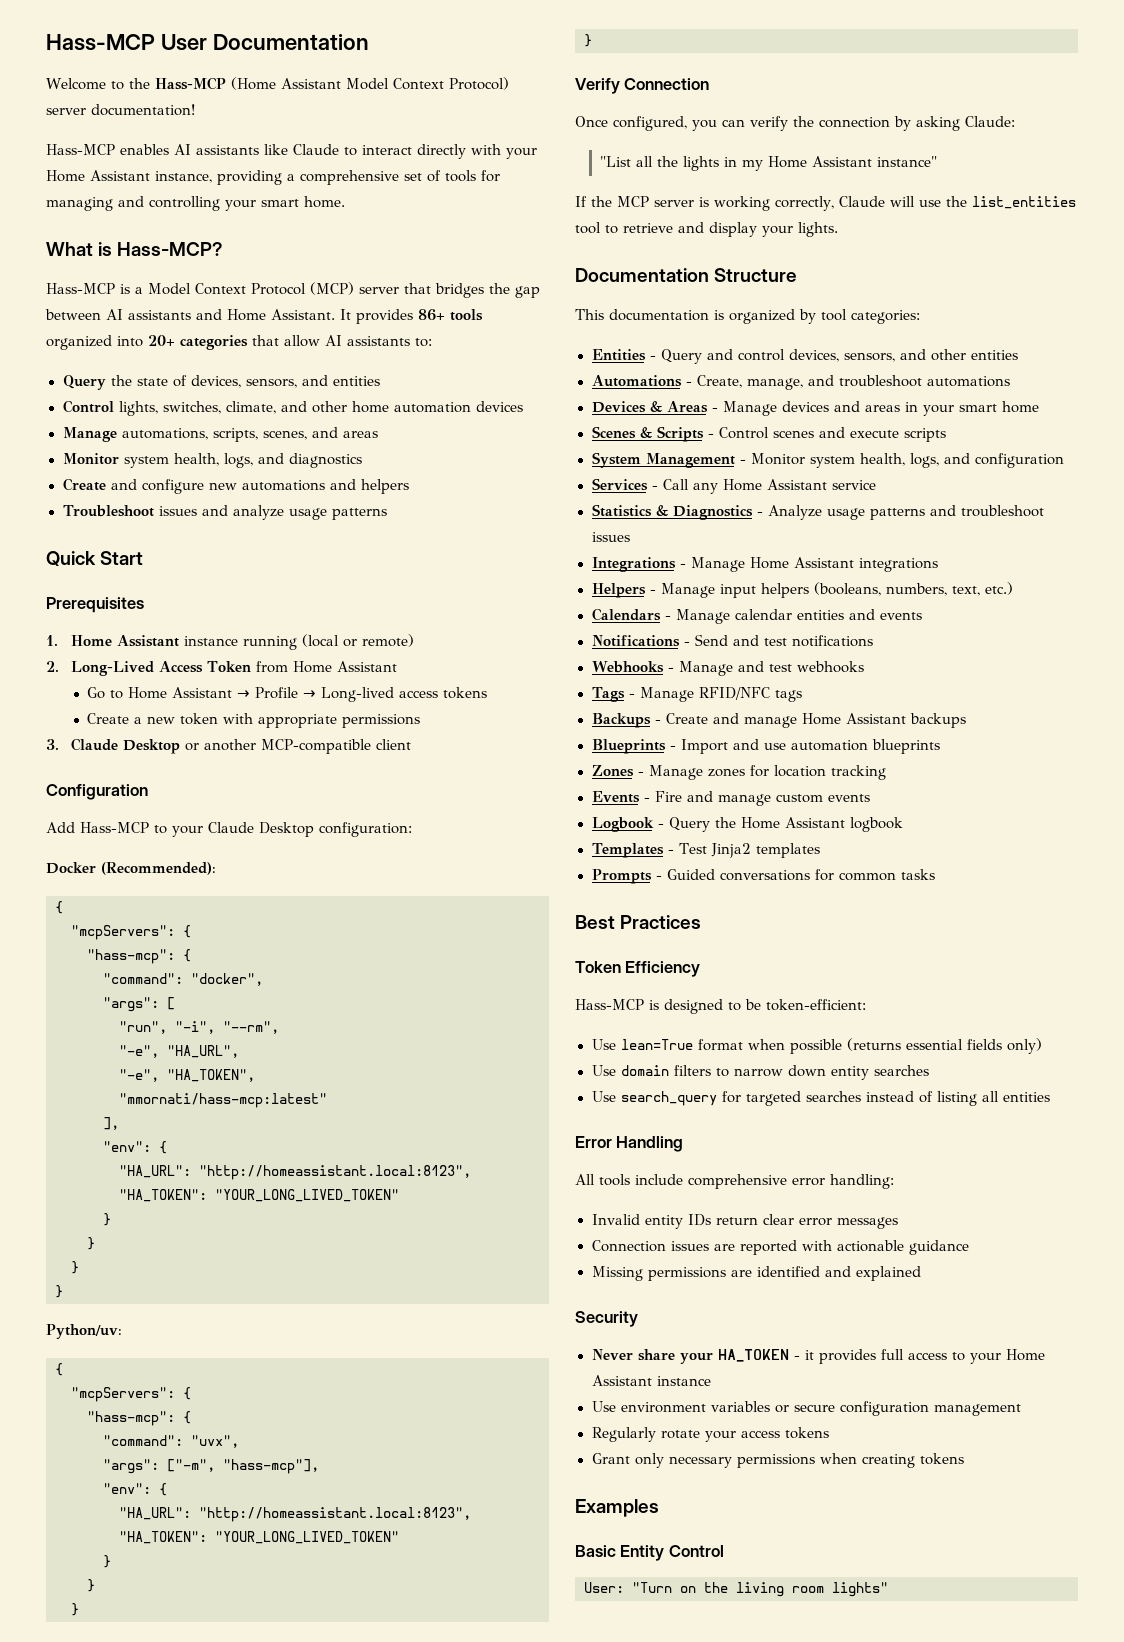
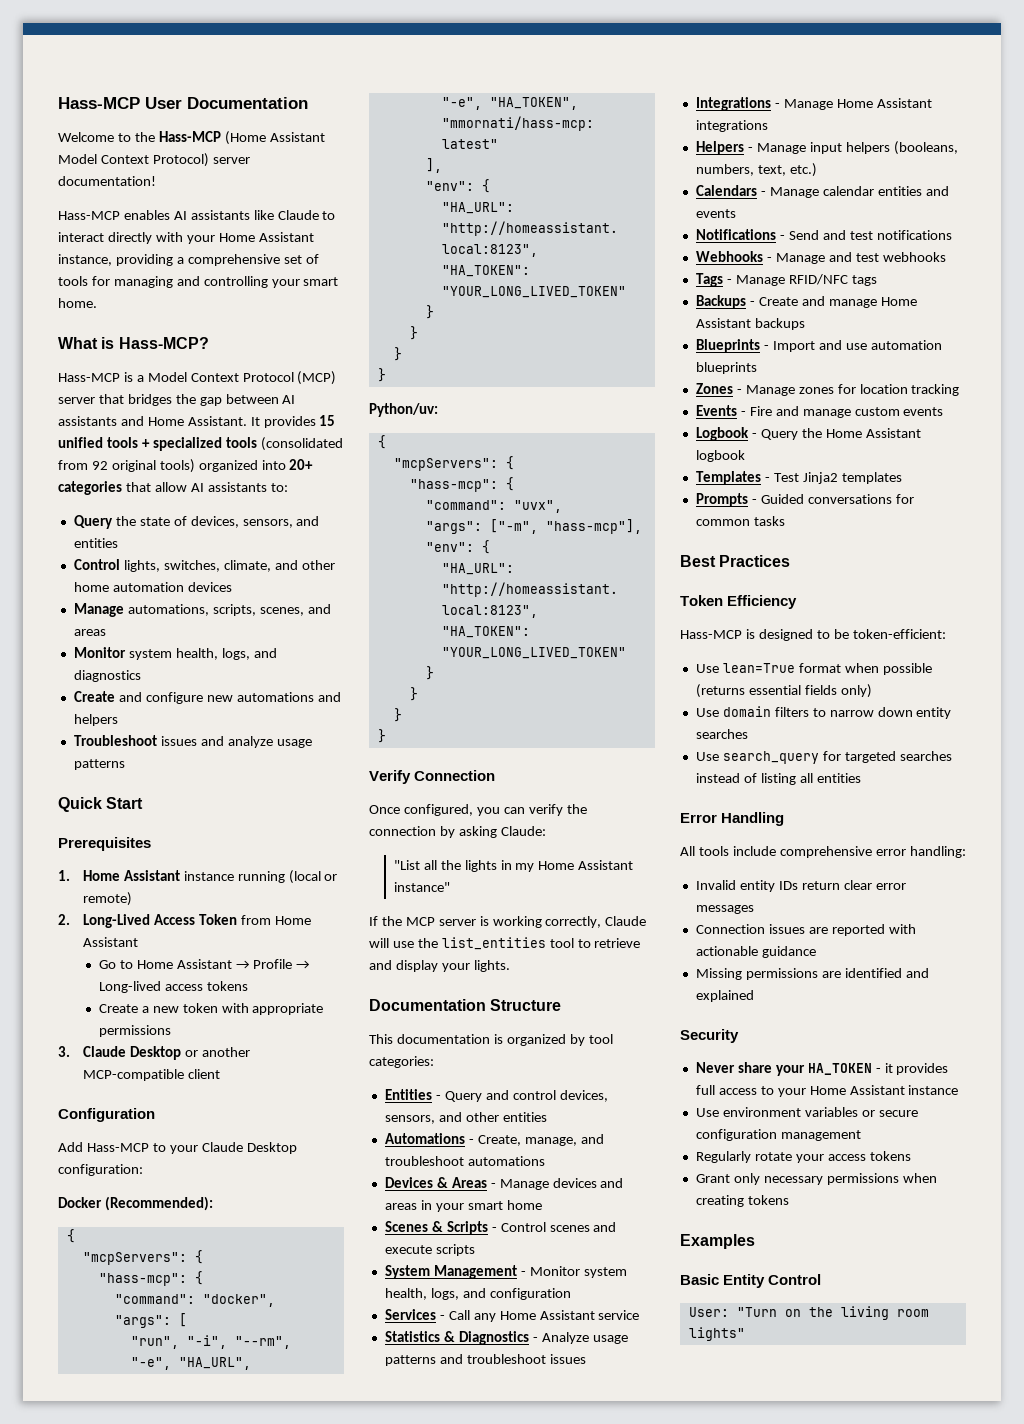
- It provides 86+ tools organized into 20+ categories that allow AI assistants to:
+ It provides 15 unified tools + specialized tools (consolidated from 92 original tools) organized into 20+ categories that allow AI assistants to:

